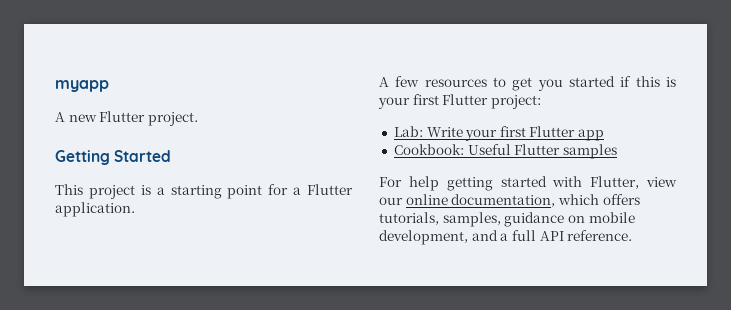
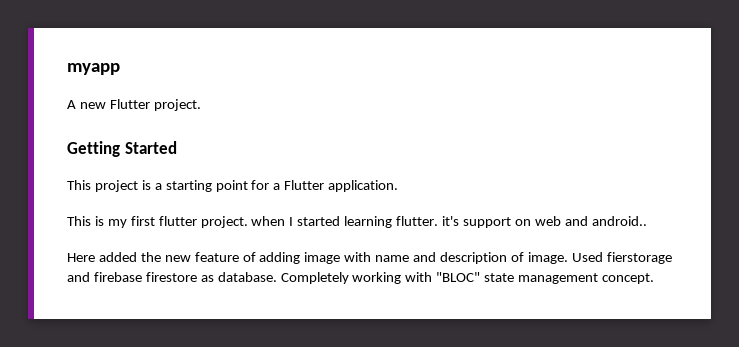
- A few resources to get you started if this is your first Flutter project:
- Lab: Write your first Flutter app
- Cookbook: Useful Flutter samples
- For help getting started with Flutter, view our online documentation, which offers tutorials, samples, guidance on mobile development, and a full API reference.
+ This is my first flutter project. when I started learning flutter. it's support on web and android..
+ Here added the new feature of adding image with name and description of image. Used fierstorage and firebase firestore as database. Completely working with "BLOC" state management concept.

